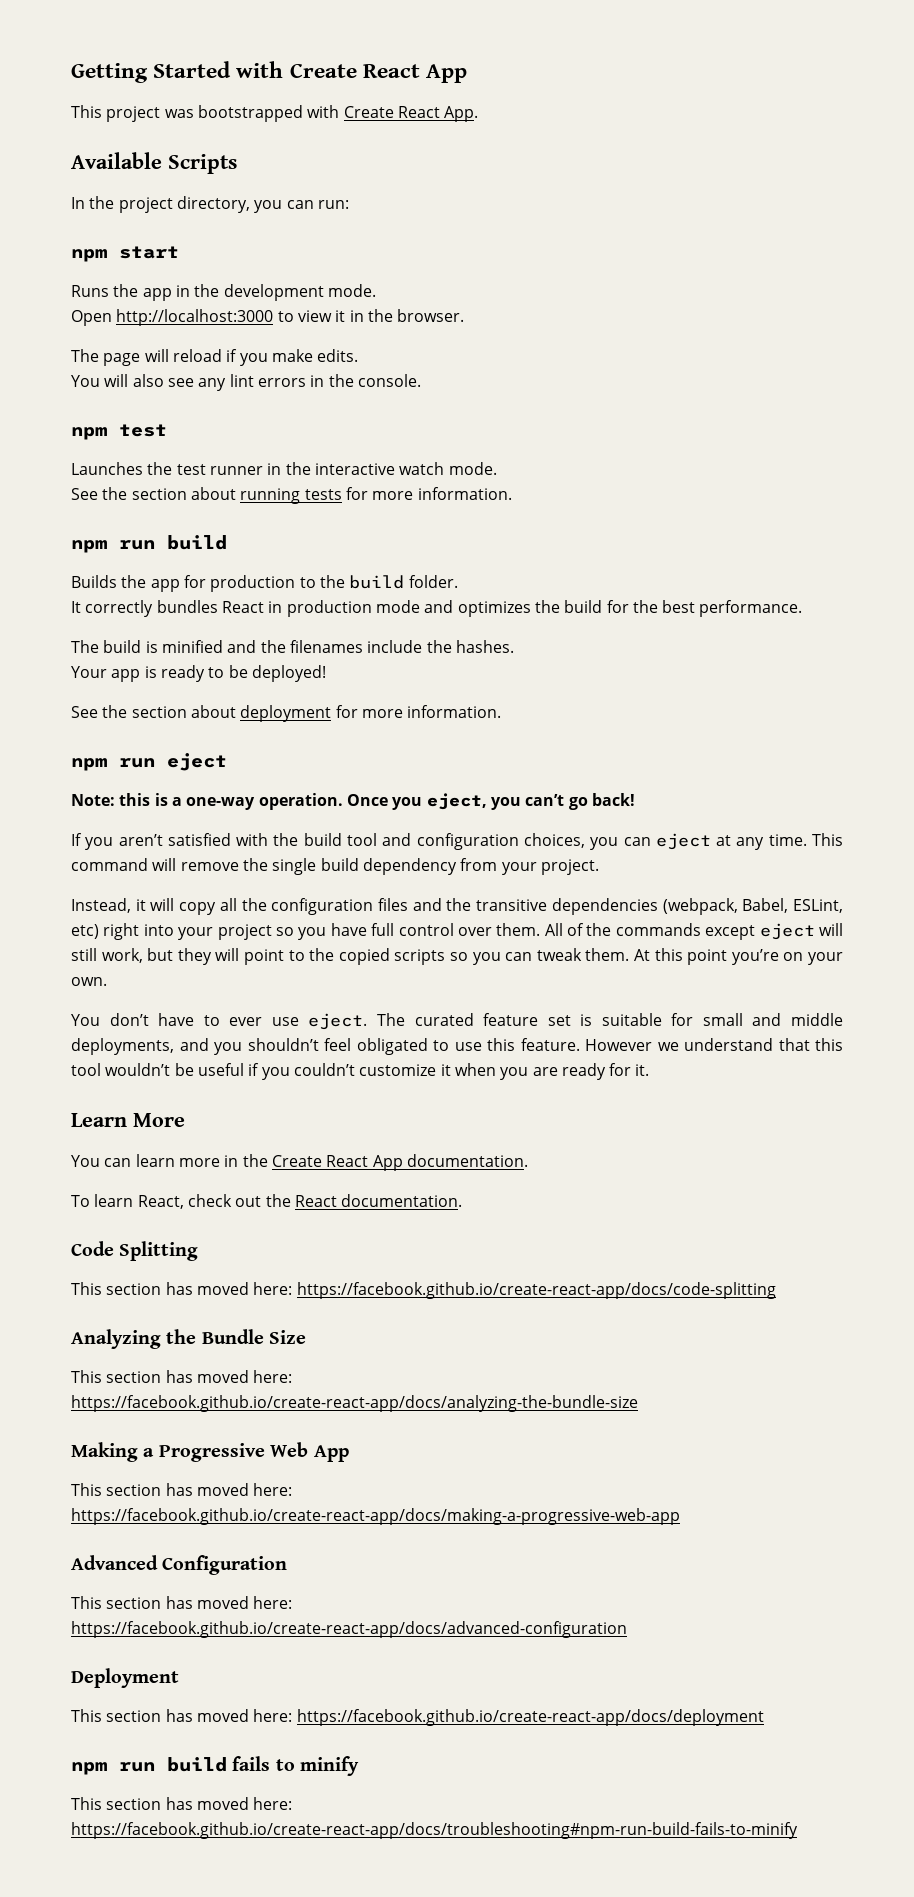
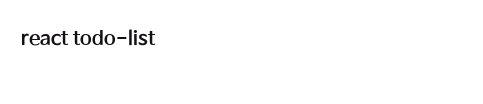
- Getting Started with Create React App
- This project was bootstrapped with Create React App.
- Available Scripts
- In the project directory, you can run:
- npm start
- Runs the app in the development mode.
- Open http://localhost:3000 to view it in the browser.
- The page will reload if you make edits.
- You will also see any lint errors in the console.
- npm test
- Launches the test runner in the interactive watch mode.
- See the section about running tests for more information.
- npm run build
- Builds the app for production to the build folder.
- It correctly bundles React in production mode and optimizes the build for the best performance.
- The build is minified and the filenames include the hashes.
- Your app is ready to be deployed!
- See the section about deployment for more information.
- npm run eject
- Note: this is a one-way operation. Once you eject, you can’t go back!
- If you aren’t satisfied with the build tool and configuration choices, you can eject at any time. This command will remove the single build dependency from your project.
- Instead, it will copy all the configuration files and the transitive dependencies (webpack, Babel, ESLint, etc) right into your project so you have full control over them. All of the commands except eject will still work, but they will point to the copied scripts so you can tweak them. At this point you’re on your own.
- You don’t have to ever use eject. The curated feature set is suitable for small and middle deployments, and you shouldn’t feel obligated to use this feature. However we understand that this tool wouldn’t be useful if you couldn’t customize it when you are ready for it.
- Learn More
- You can learn more in the Create React App documentation.
- To learn React, check out the React documentation.
- Code Splitting
- This section has moved here: https://facebook.github.io/create-react-app/docs/code-splitting
- Analyzing the Bundle Size
- This section has moved here: https://facebook.github.io/create-react-app/docs/analyzing-the-bundle-size
- Making a Progressive Web App
- This section has moved here: https://facebook.github.io/create-react-app/docs/making-a-progressive-web-app
- Advanced Configuration
- This section has moved here: https://facebook.github.io/create-react-app/docs/advanced-configuration
- Deployment
- This section has moved here: https://facebook.github.io/create-react-app/docs/deployment
- npm run build fails to minify
- This section has moved here: https://facebook.github.io/create-react-app/docs/troubleshooting#npm-run-build-fails-to-minify
+ react todo-list

